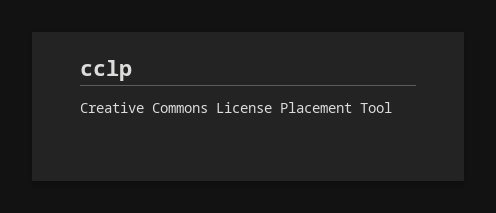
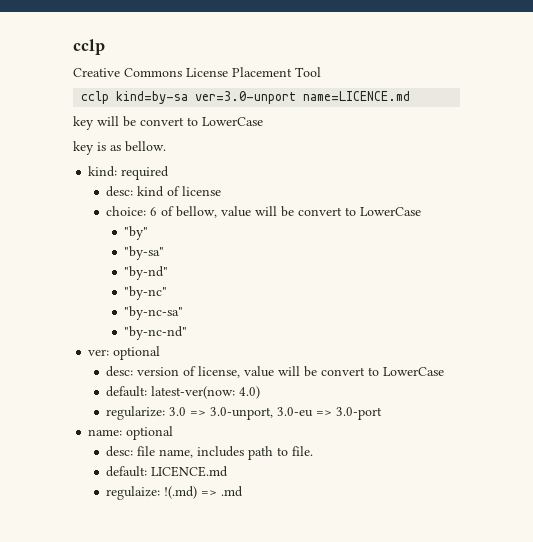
+ cclp kind=by-sa ver=3.0-unport name=LICENCE.md
+ key will be convert to LowerCase
+ key is as bellow.
+ kind: required
+ desc: kind of license
+ choice: 6 of bellow, value will be convert to LowerCase
+ "by"
+ "by-sa"
+ "by-nd"
+ "by-nc"
+ "by-nc-sa"
+ "by-nc-nd"
+ ver: optional
+ desc: version of license, value will be convert to LowerCase
+ default: latest-ver(now: 4.0)
+ regularize: 3.0 => 3.0-unport, 3.0-eu => 3.0-port
+ name: optional
+ desc: file name, includes path to file.
+ default: LICENCE.md
+ regulaize: !(.md) => .md

